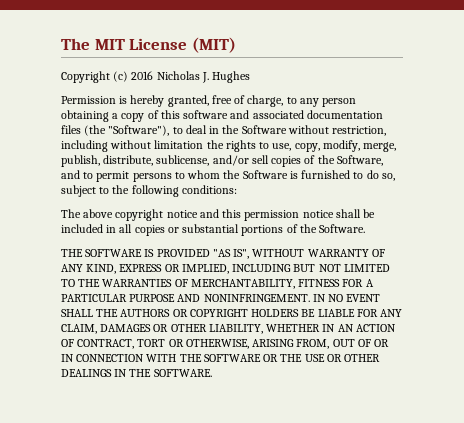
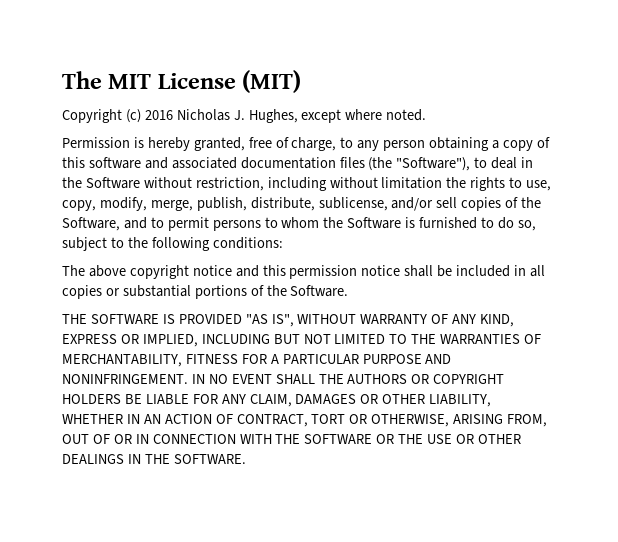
- Copyright (c) 2016 Nicholas J. Hughes
+ Copyright (c) 2016 Nicholas J. Hughes, except where noted.

